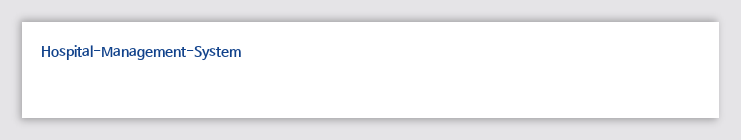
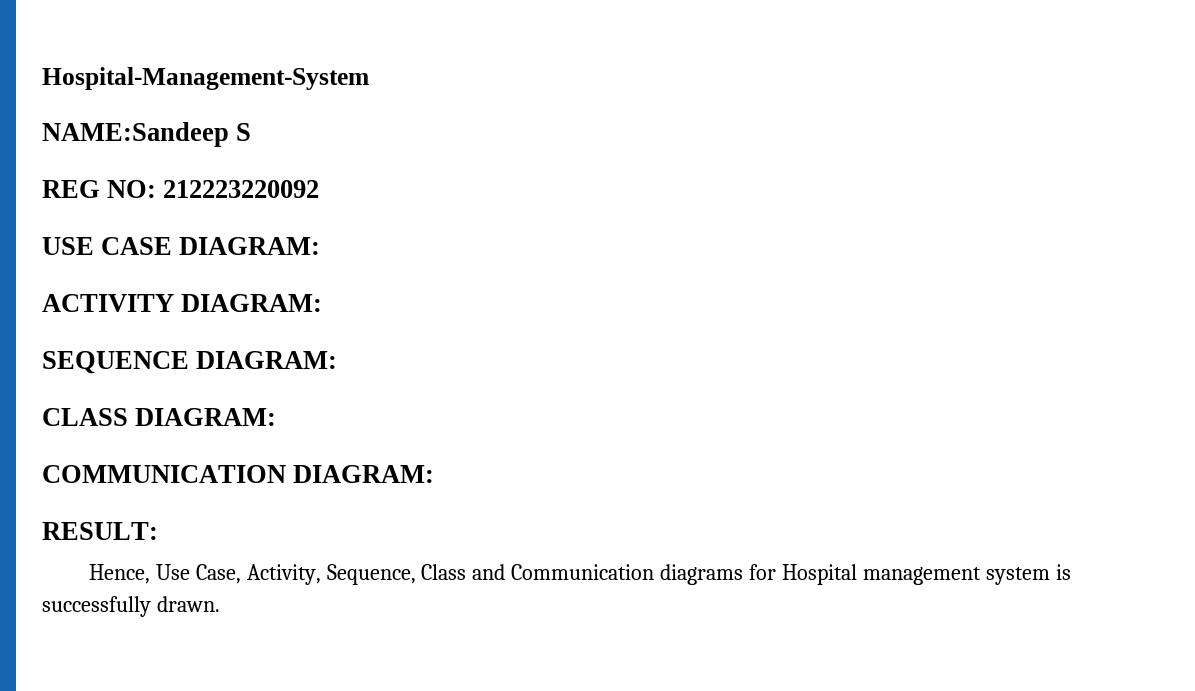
+ NAME:Sandeep S
+ REG NO: 212223220092
+ USE CASE DIAGRAM:
+ ACTIVITY DIAGRAM:
+ SEQUENCE DIAGRAM:
+ CLASS DIAGRAM:
+ COMMUNICATION DIAGRAM:
+ RESULT:
+ Hence, Use Case, Activity, Sequence, Class and Communication diagrams for Hospital management system is successfully drawn.

